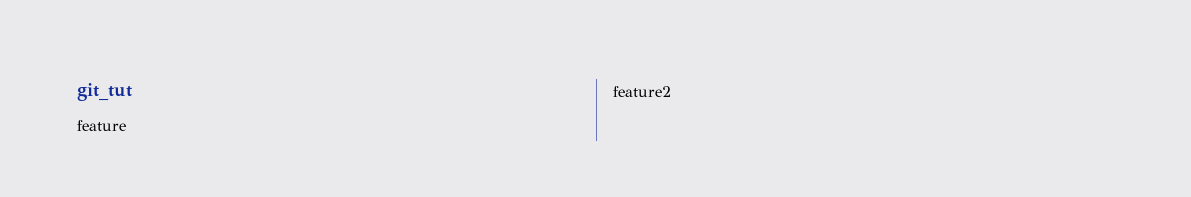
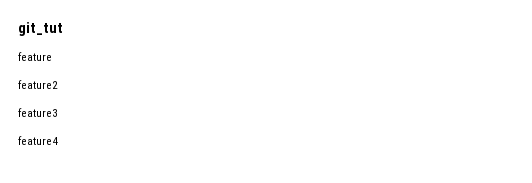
+ feature3
+ feature4

